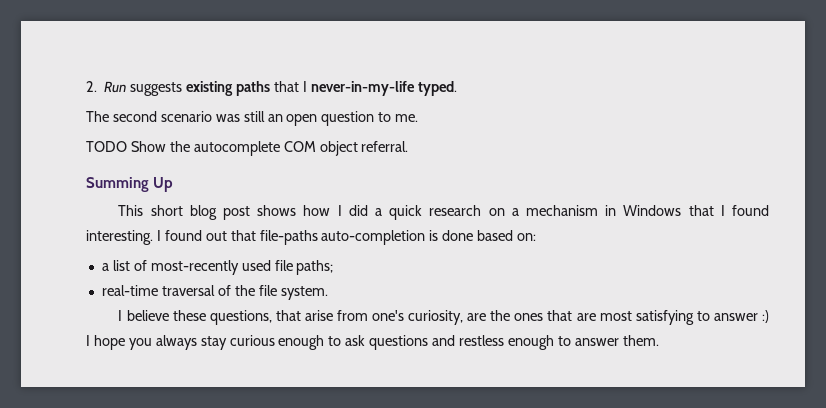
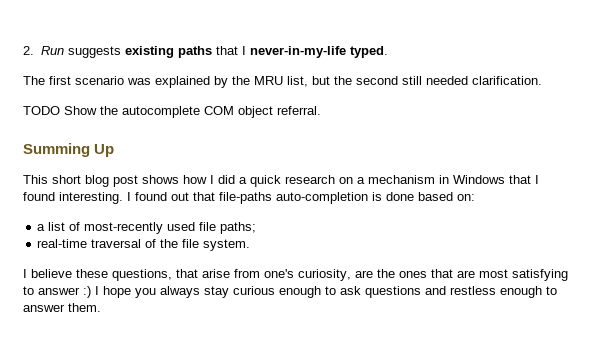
- The second scenario was still an open question to me.
+ The first scenario was explained by the MRU list, but the second still needed clarification.

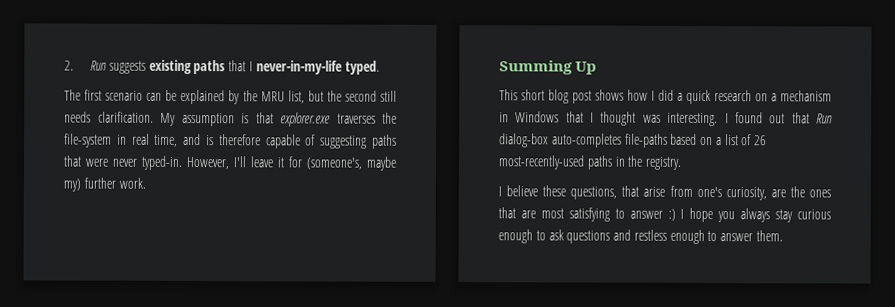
- The first scenario was explained by the MRU list, but the second still needed clarification.
- TODO Show the autocomplete COM object referral.
+ The first scenario can be explained by the MRU list, but the second still needs clarification. My assumption is that explorer.exe traverses the file-system in real time, and is therefore capable of suggesting paths that were never typed-in. However, I'll leave it for (someone's, maybe my) further work.
- This short blog post shows how I did a quick research on a mechanism in Windows that I found interesting.
+ This short blog post shows how I did a quick research on a mechanism in Windows that I thought was interesting.
- I found out that file-paths auto-completion is done based on:
- a list of most-recently used file paths;
- real-time traversal of the file system.
+ I found out that Run dialog-box auto-completes file-paths based on a list of 26 most-recently-used paths in the registry.

